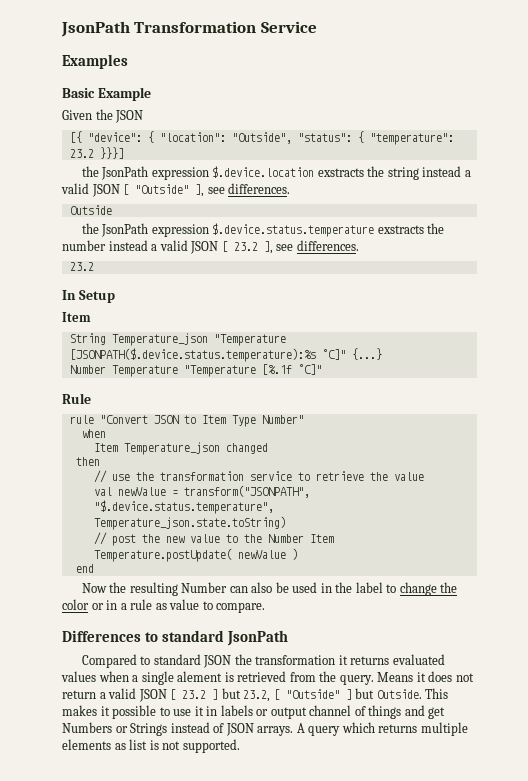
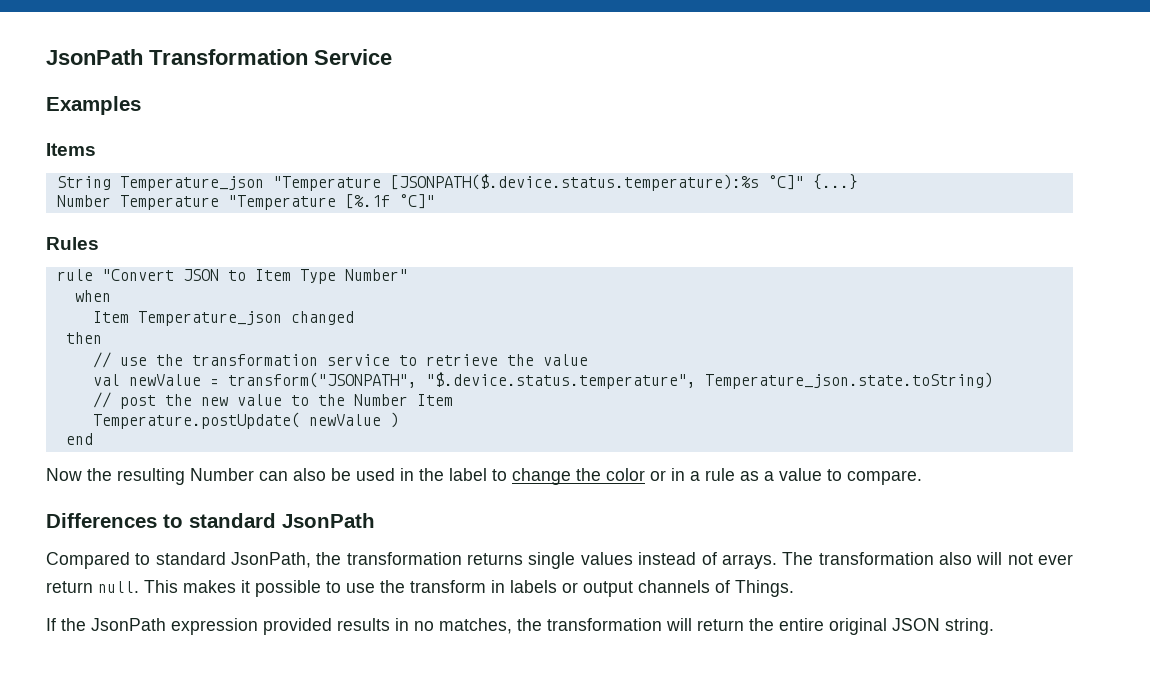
- Basic Example
- Given the JSON
- [{ "device": { "location": "Outside", "status": { "temperature": 23.2 }}}]
- the JsonPath expression $.device.location exstracts the string instead a valid JSON [ "Outside" ], see differences.
- Outside
- the JsonPath expression $.device.status.temperature exstracts the number instead a valid JSON [ 23.2 ], see differences.
- 23.2
- In Setup
- Item
+ Items
- Rule
+ Rules
- Now the resulting Number can also be used in the label to change the color or in a rule as value to compare.
+ Now the resulting Number can also be used in the label to change the color or in a rule as a value to compare.
- Compared to standard JSON the transformation it returns evaluated values when a single alement is retrieved from the query. Means it does not return a valid JSON [ 23.2 ] but 23.2, [ "Outside" ] but Outside.
+ Compared to standard JsonPath, the transformation returns single values instead of arrays. The transformation also will not ever return null.
- This makes it possible to use it in labels or output channel of things and get Numbers or Strings instead of JSON arrays. A query which returns multiple elements as list is not supported.
+ This makes it possible to use the transform in labels or output channels of Things.
+ If the JsonPath expression provided results in no matches, the transformation will return the entire original JSON string.

